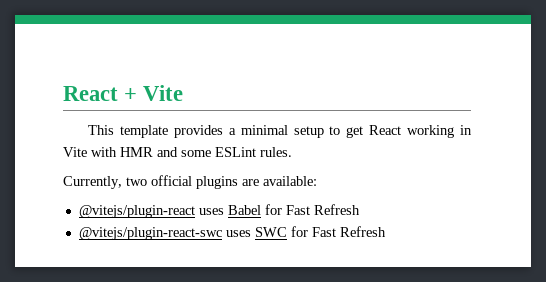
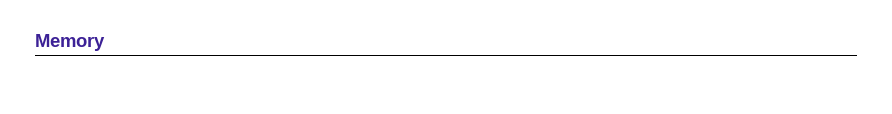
- React + Vite
- This template provides a minimal setup to get React working in Vite with HMR and some ESLint rules.
- Currently, two official plugins are available:
- @vitejs/plugin-react uses Babel for Fast Refresh
- @vitejs/plugin-react-swc uses SWC for Fast Refresh
+ Memory

